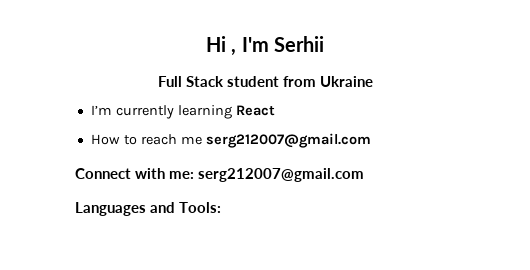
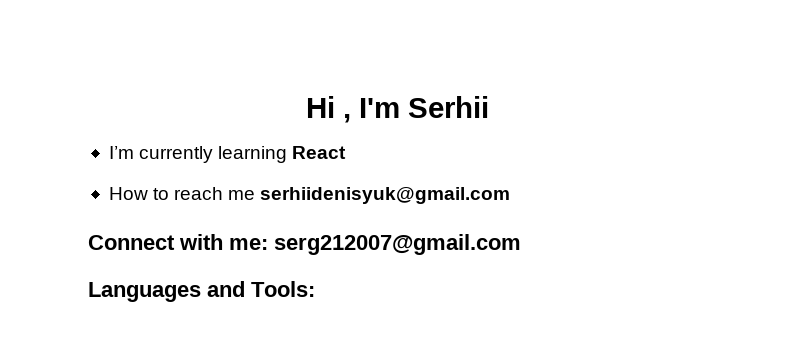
- Full Stack student from Ukraine
- How to reach me serg212007@gmail.com
+ How to reach me serhiidenisyuk@gmail.com

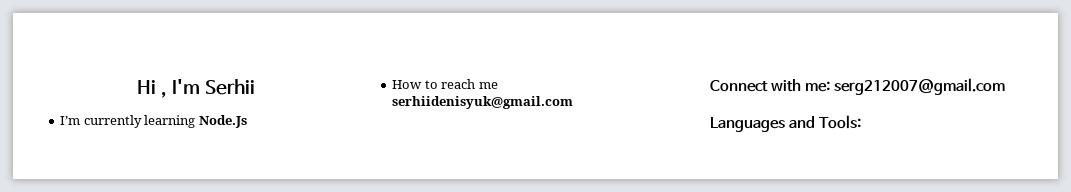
- I’m currently learning React
+ I’m currently learning Node.Js

